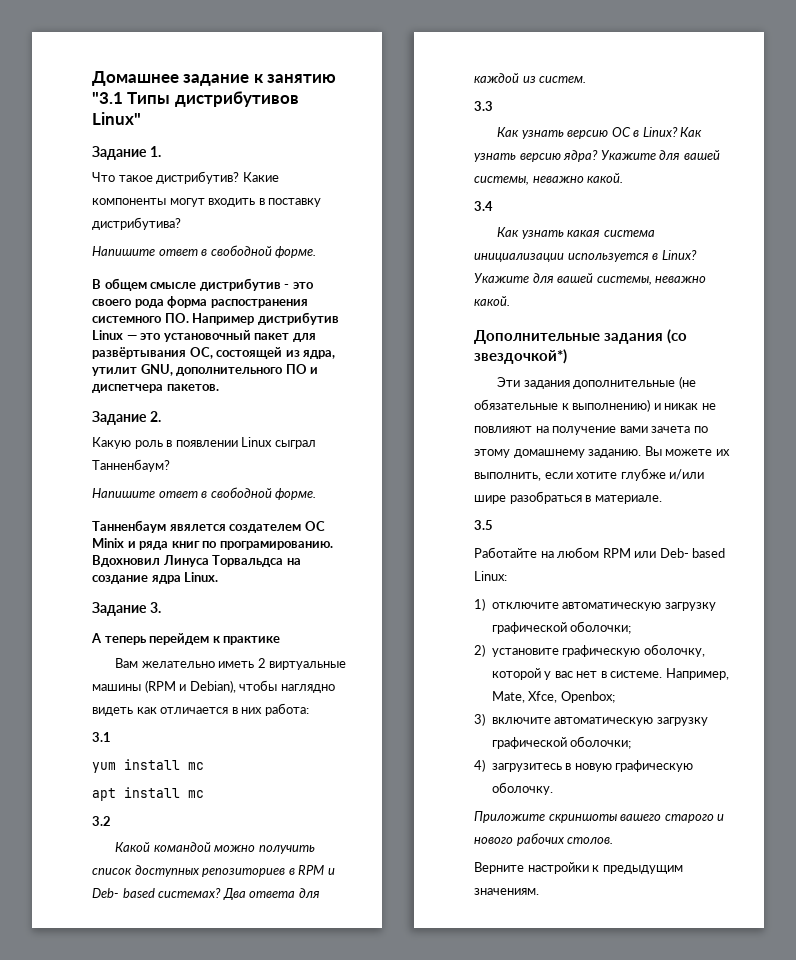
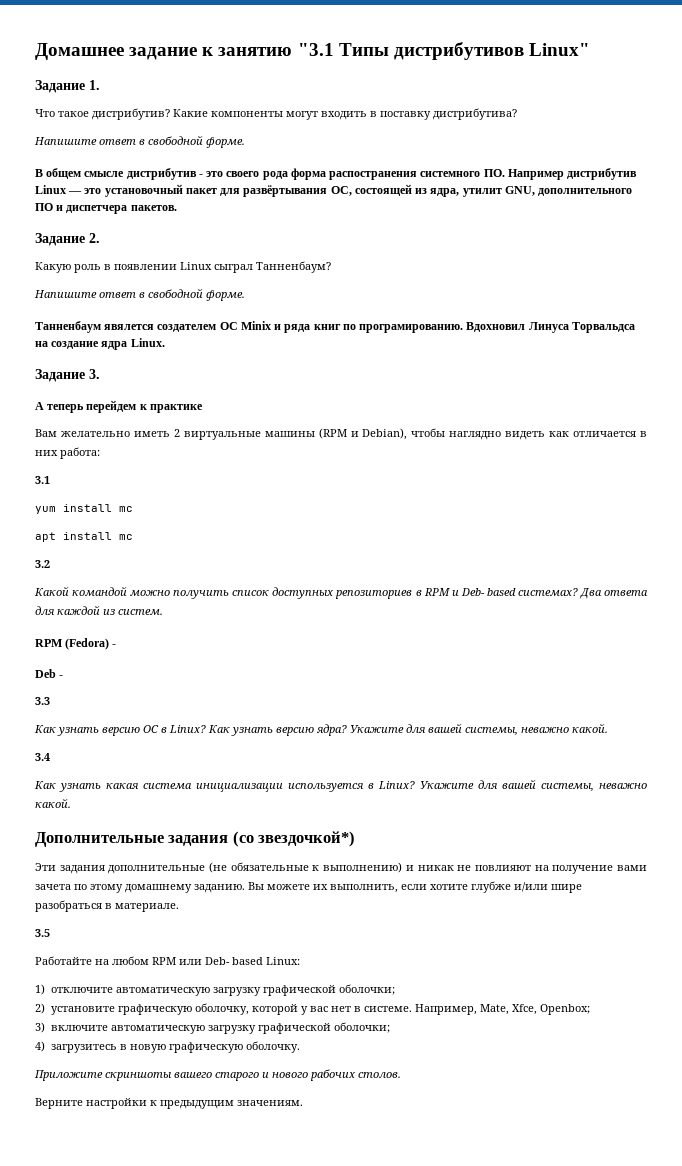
+ RPM (Fedora) -
+ Deb -

